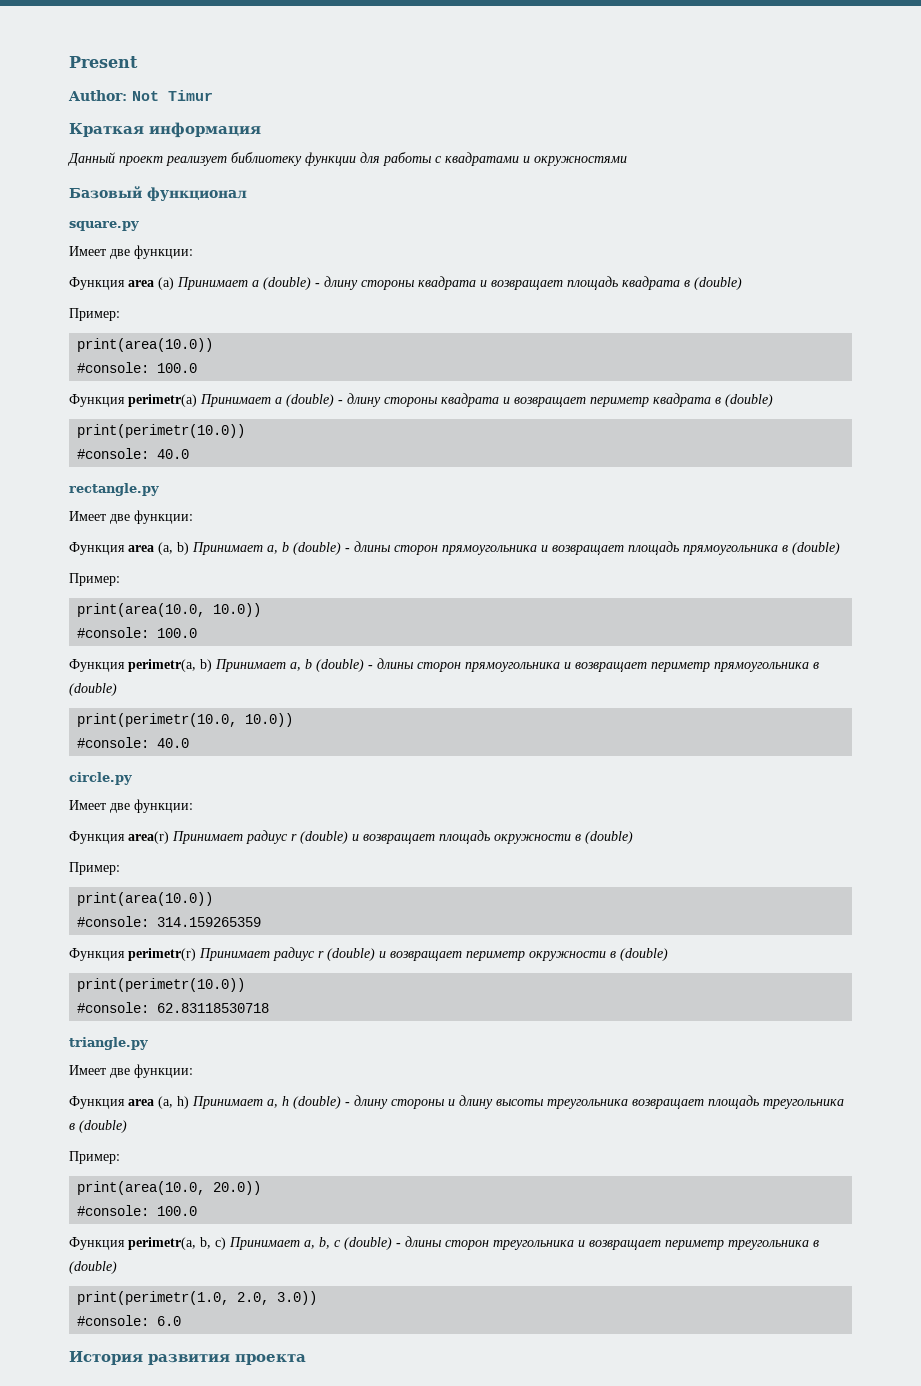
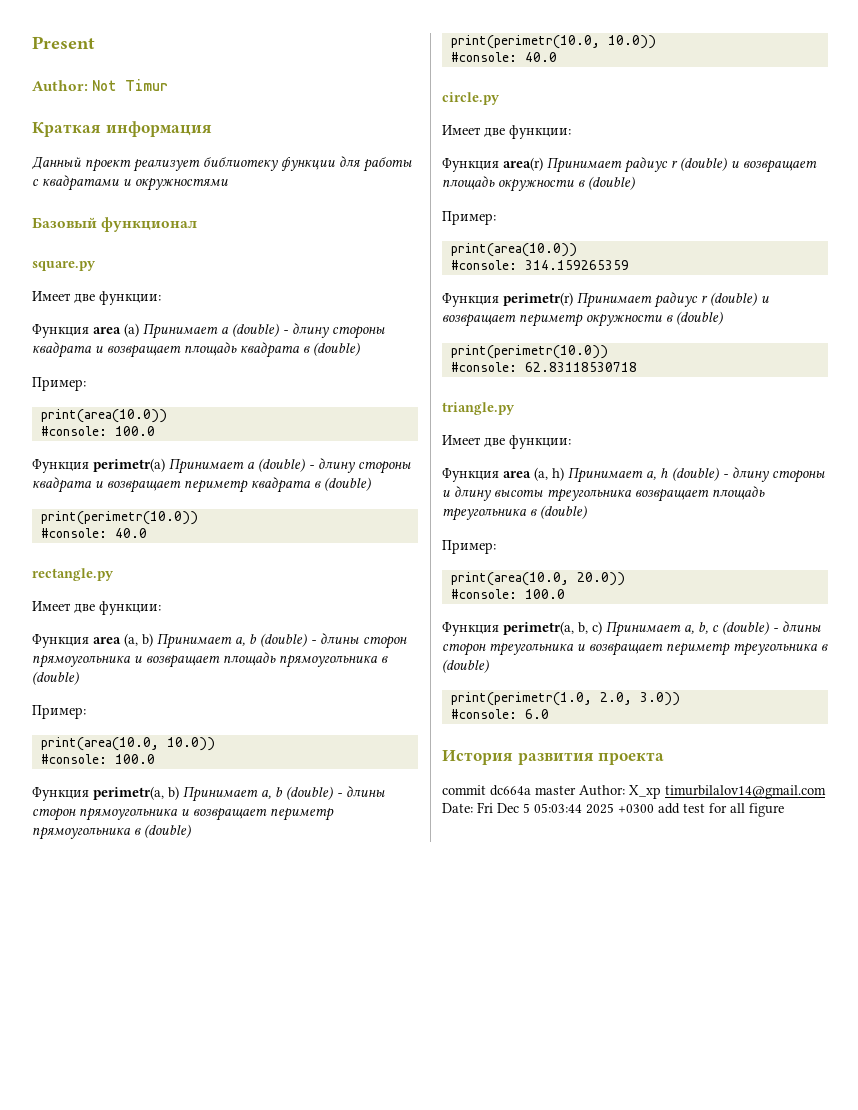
+ commit dc664a master Author: X_xp timurbilalov14@gmail.com Date: Fri Dec 5 05:03:44 2025 +0300 add test for all figure

